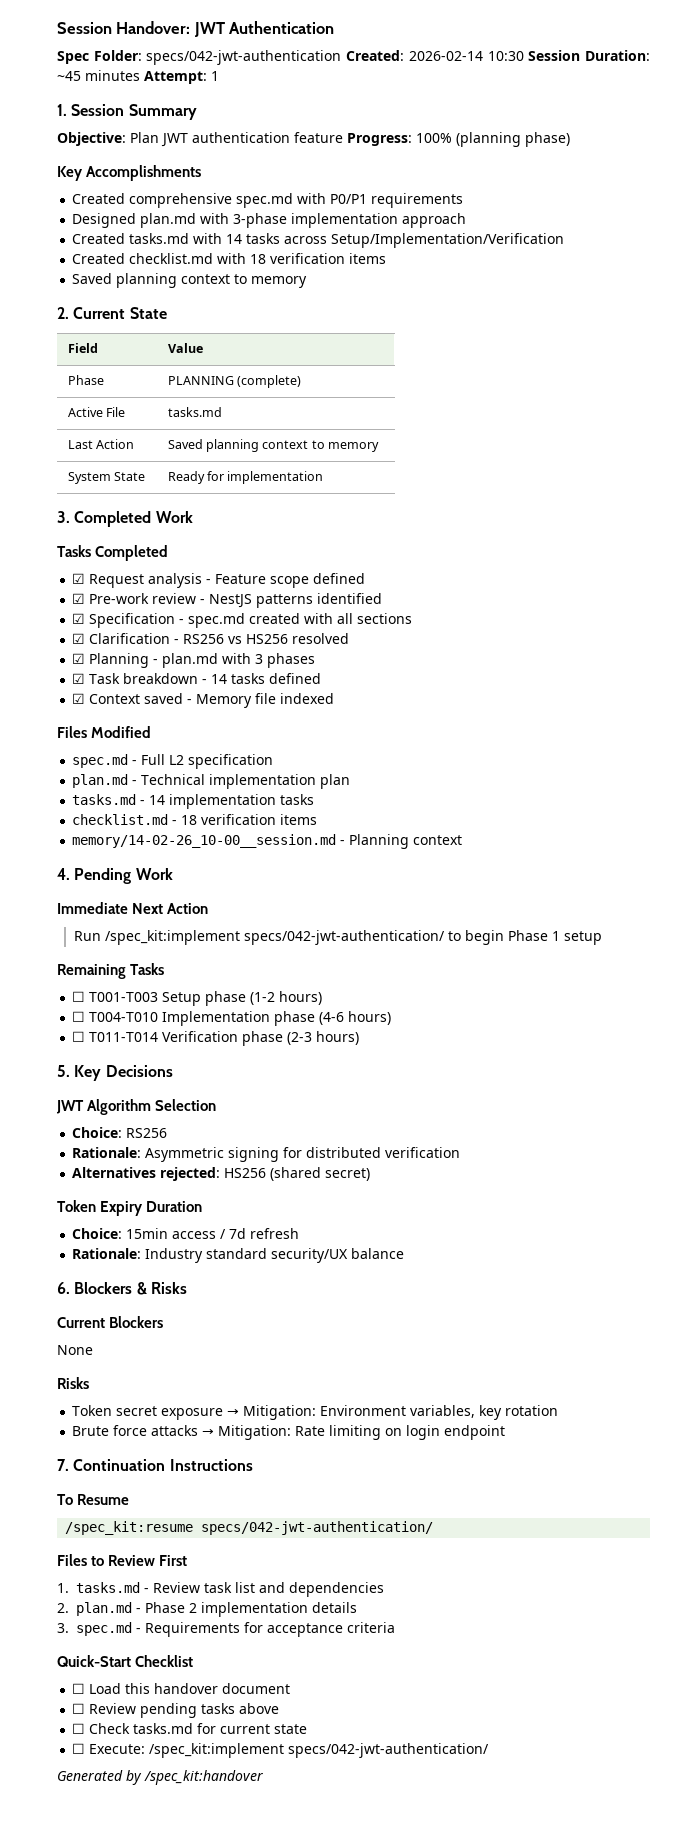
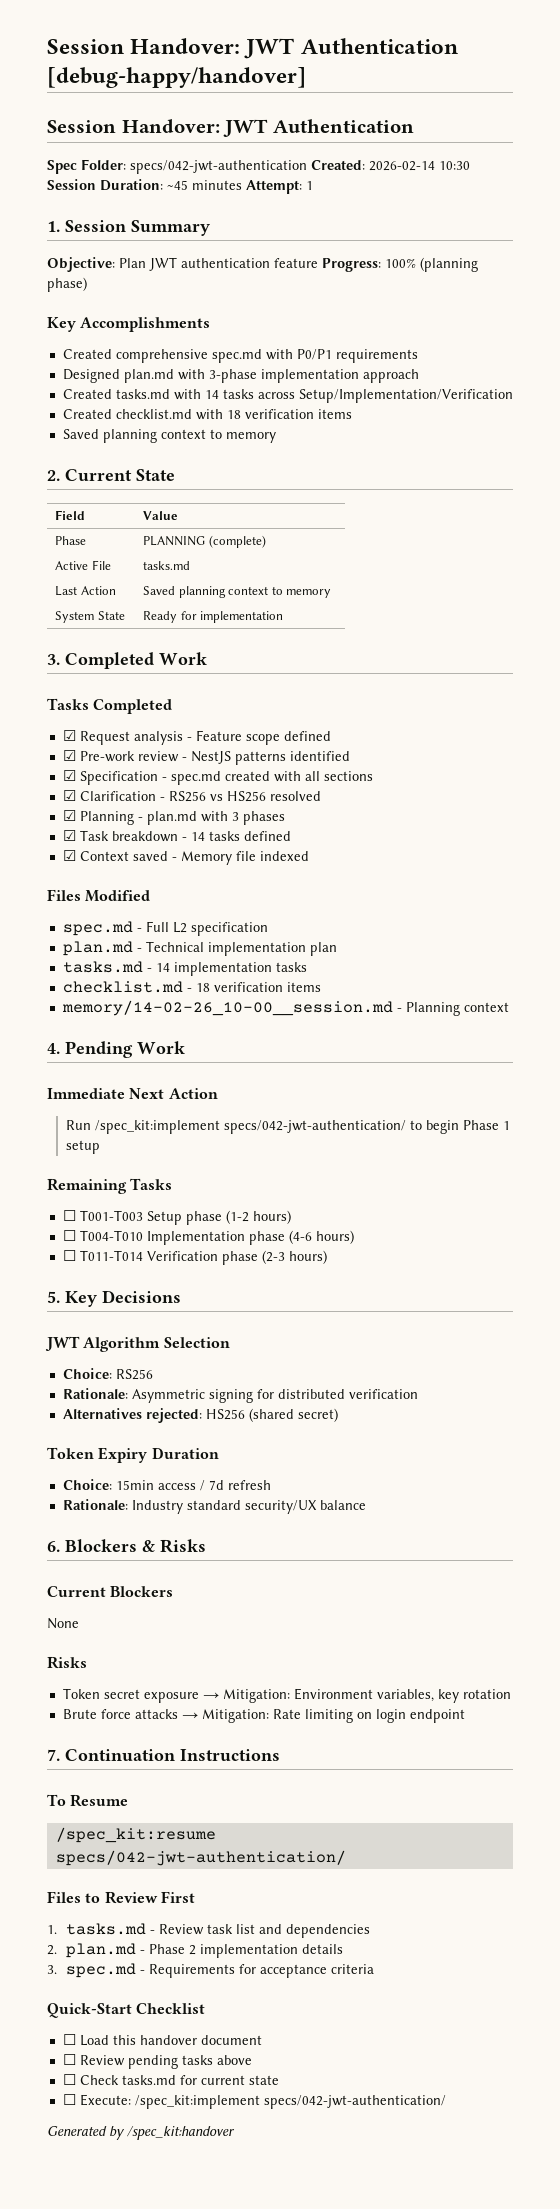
+ Session Handover: JWT Authentication [debug-happy/handover]

